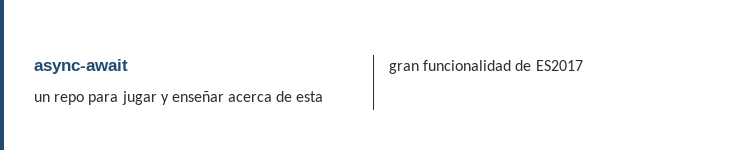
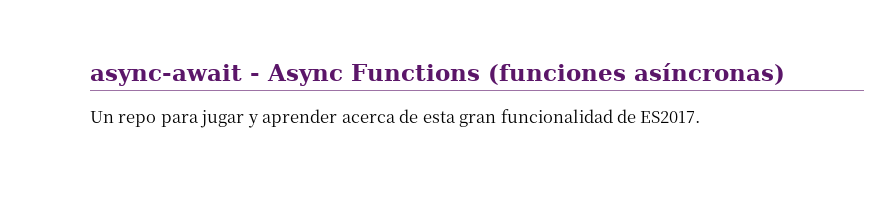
- async-await
- un repo para jugar y enseñar acerca de esta gran funcionalidad de ES2017
+ async-await - Async Functions (funciones asíncronas)
+ Un repo para jugar y aprender acerca de esta gran funcionalidad de ES2017.

